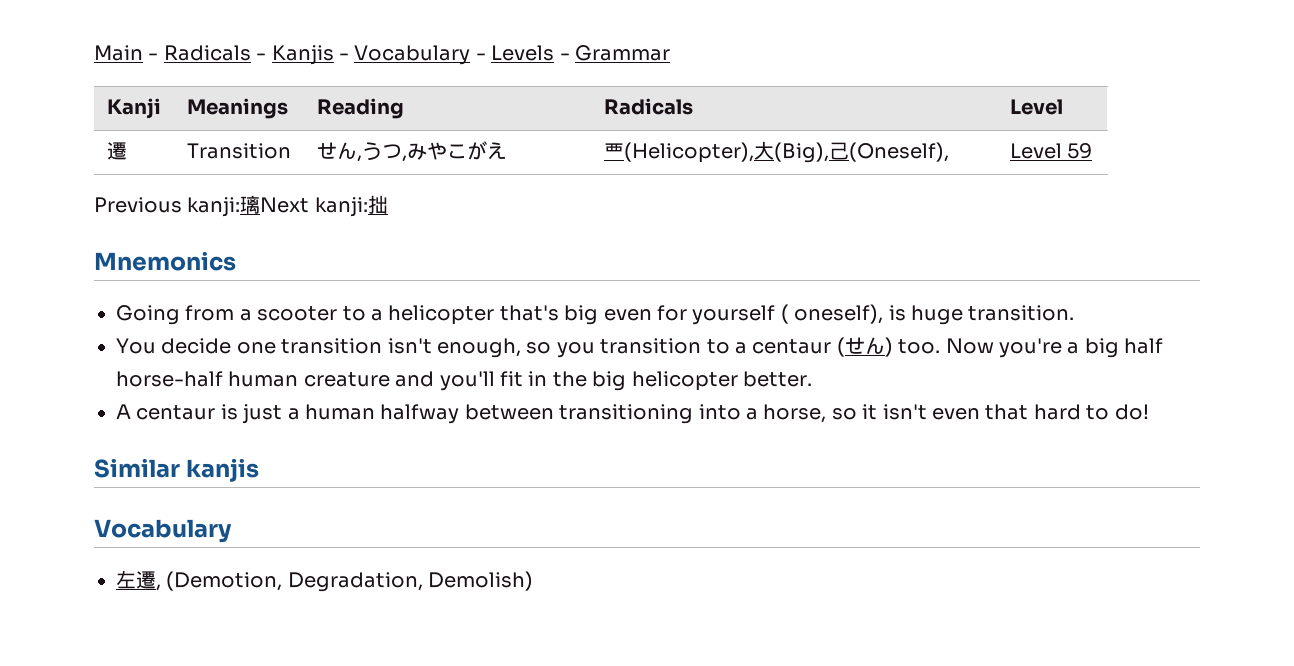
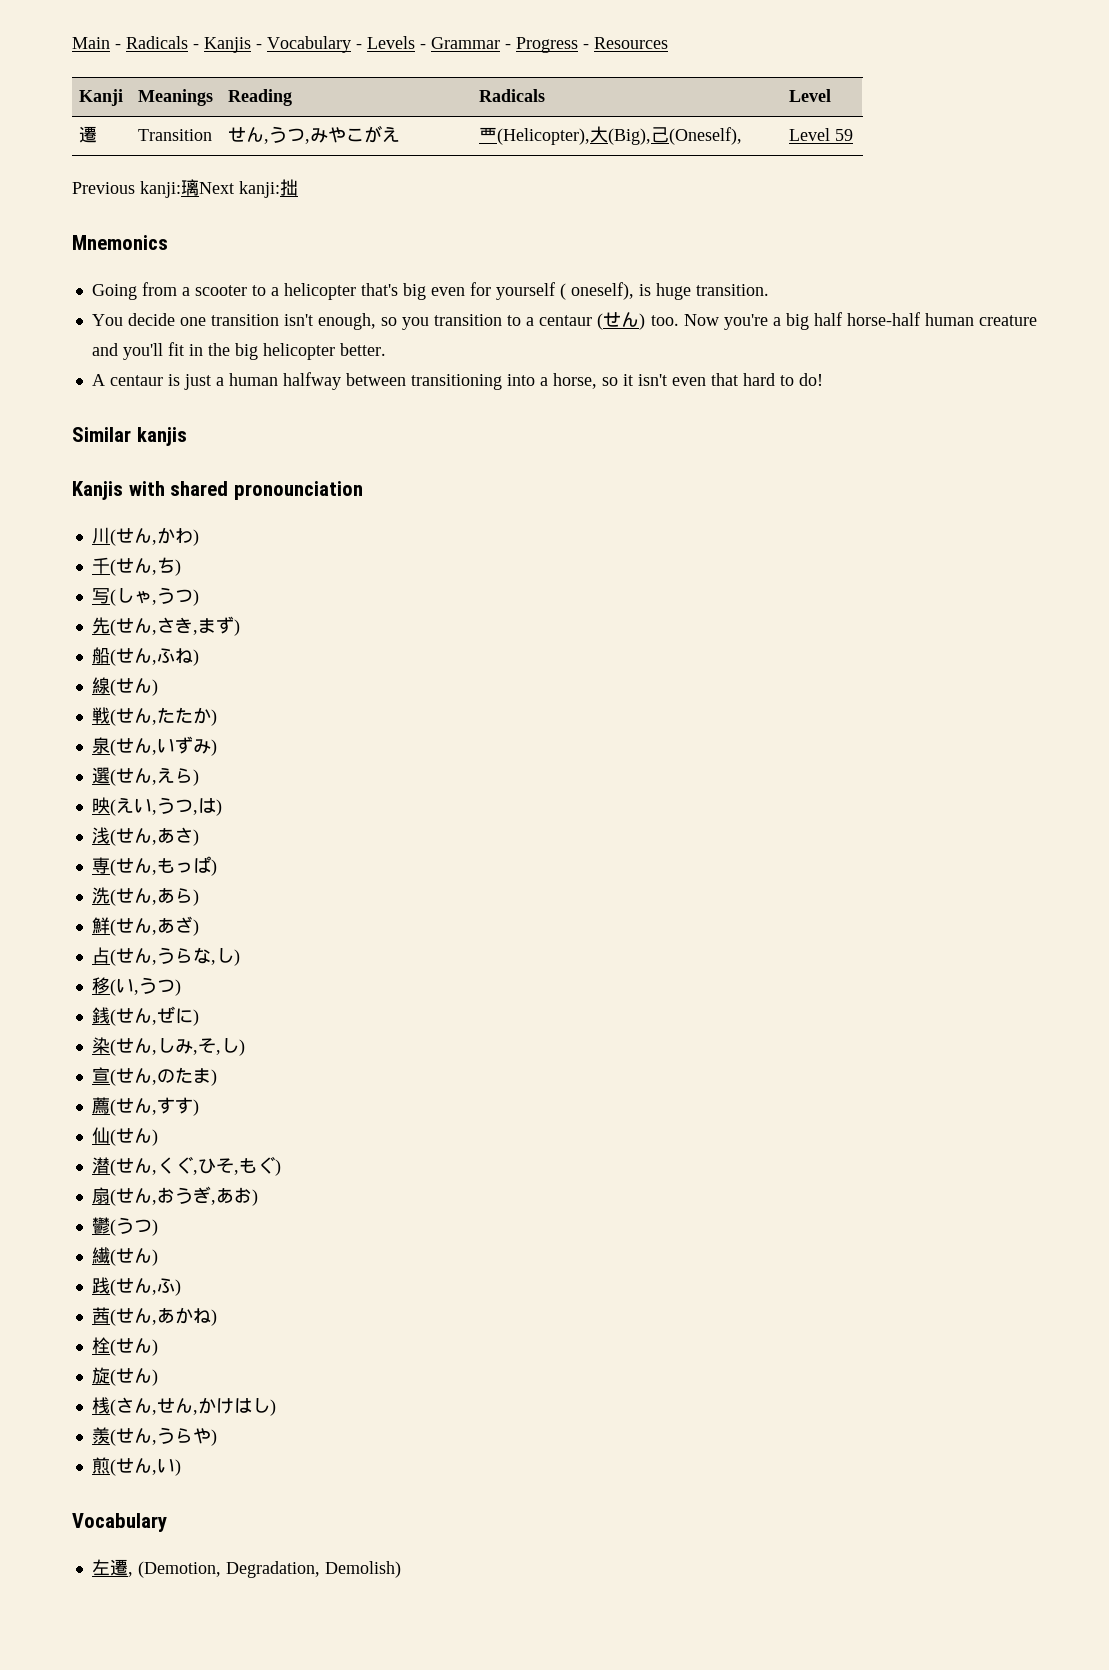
- Main - Radicals - Kanjis - Vocabulary - Levels - Grammar
+ Main - Radicals - Kanjis - Vocabulary - Levels - Grammar - Progress - Resources
+ Kanjis with shared pronounciation
+ 川(せん,かわ)
+ 千(せん,ち)
+ 写(しゃ,うつ)
+ 先(せん,さき,まず)
+ 船(せん,ふね)
+ 線(せん)
+ 戦(せん,たたか)
+ 泉(せん,いずみ)
+ 選(せん,えら)
+ 映(えい,うつ,は)
+ 浅(せん,あさ)
+ 専(せん,もっぱ)
+ 洗(せん,あら)
+ 鮮(せん,あざ)
+ 占(せん,うらな,し)
+ 移(い,うつ)
+ 銭(せん,ぜに)
+ 染(せん,しみ,そ,し)
+ 宣(せん,のたま)
+ 薦(せん,すす)
+ 仙(せん)
+ 潜(せん,くぐ,ひそ,もぐ)
+ 扇(せん,おうぎ,あお)
+ 鬱(うつ)
+ 繊(せん)
+ 践(せん,ふ)
+ 茜(せん,あかね)
+ 栓(せん)
+ 旋(せん)
+ 桟(さん,せん,かけはし)
+ 羨(せん,うらや)
+ 煎(せん,い)

